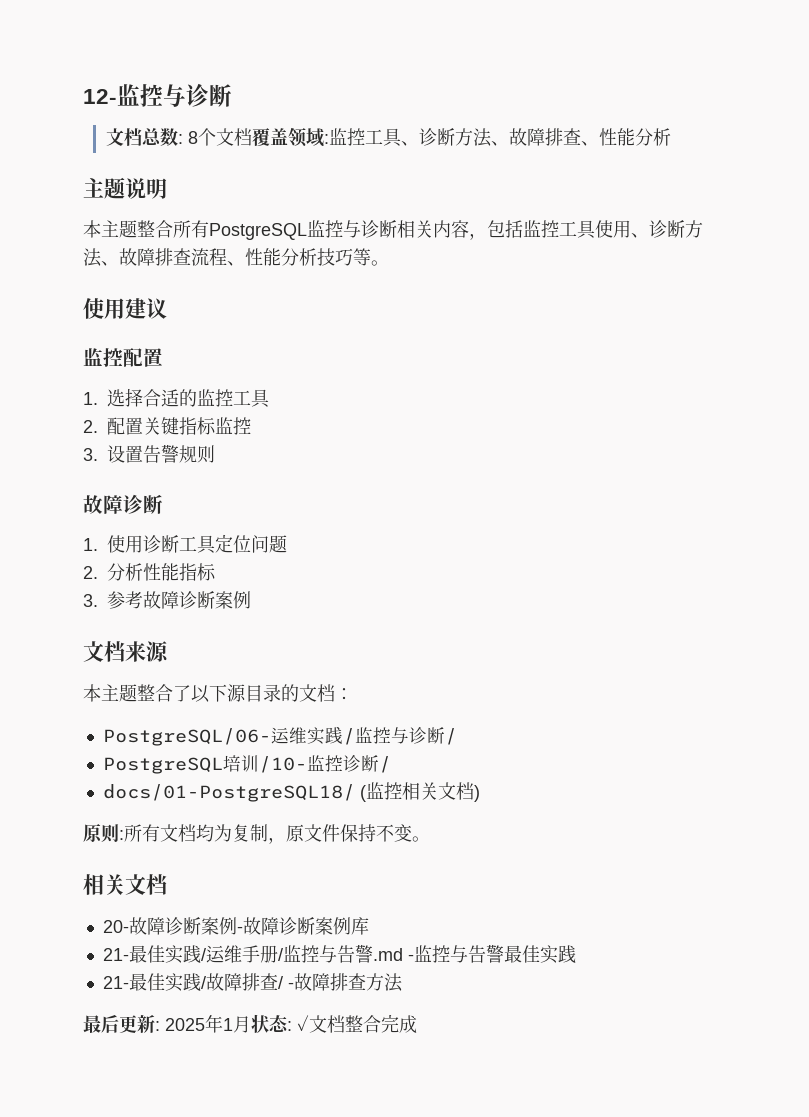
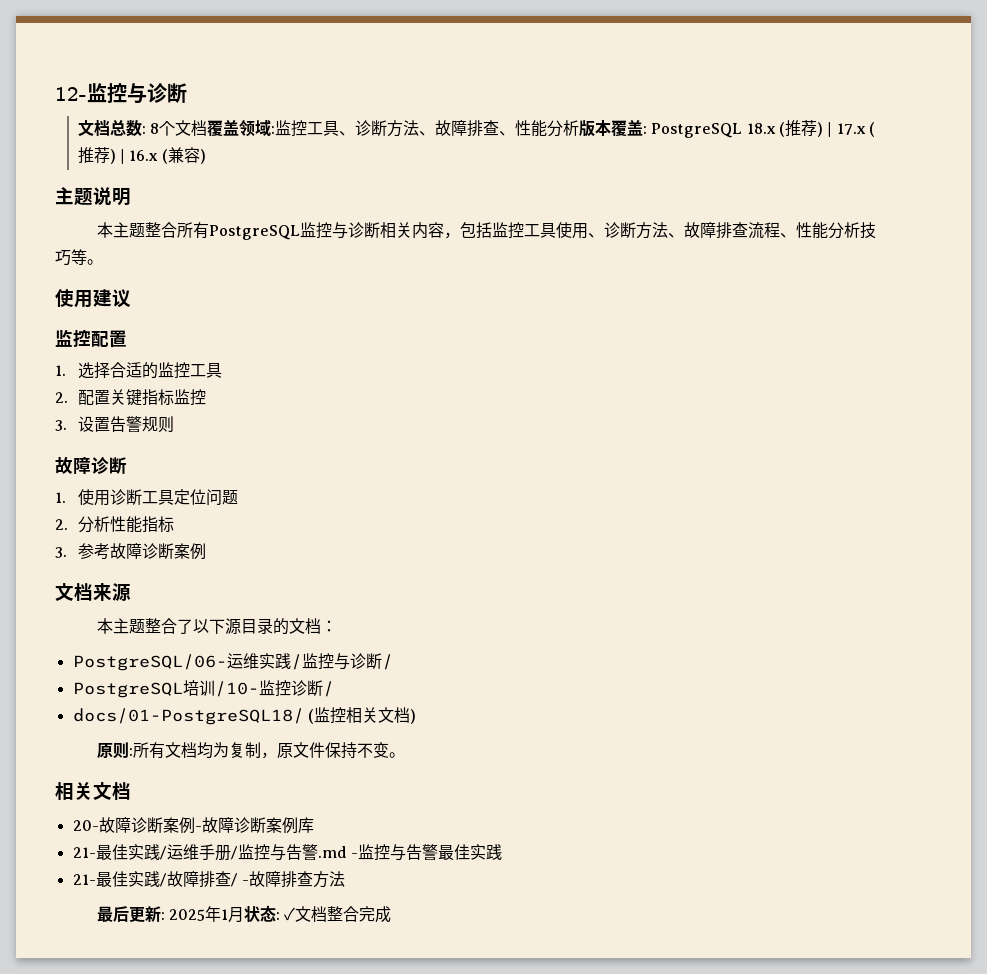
- 文档总数: 8个文档覆盖领域:监控工具、诊断方法、故障排查、性能分析
+ 文档总数: 8个文档覆盖领域:监控工具、诊断方法、故障排查、性能分析版本覆盖: PostgreSQL 18.x (推荐) | 17.x (推荐) | 16.x (兼容)

